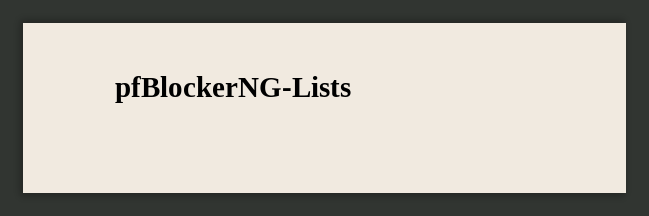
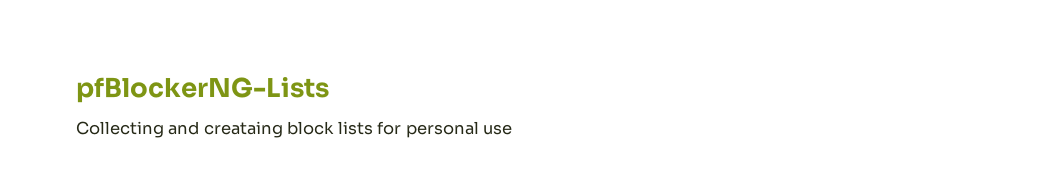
+ Collecting and creataing block lists for personal use

